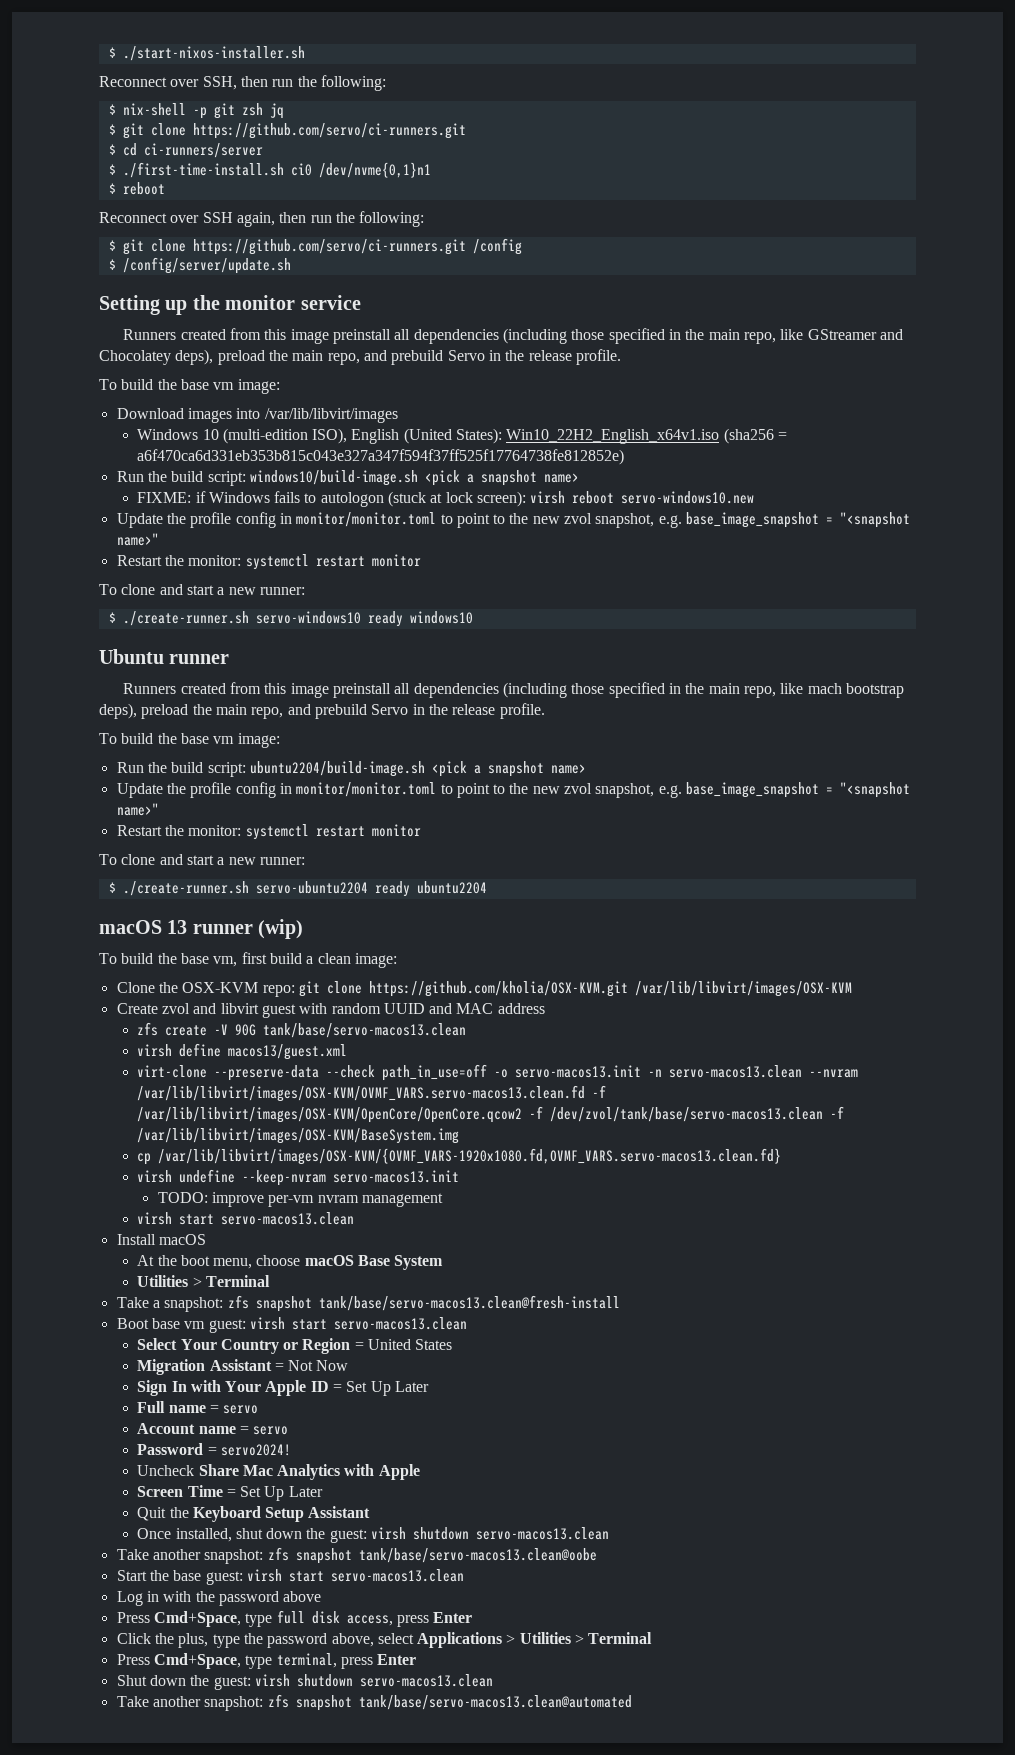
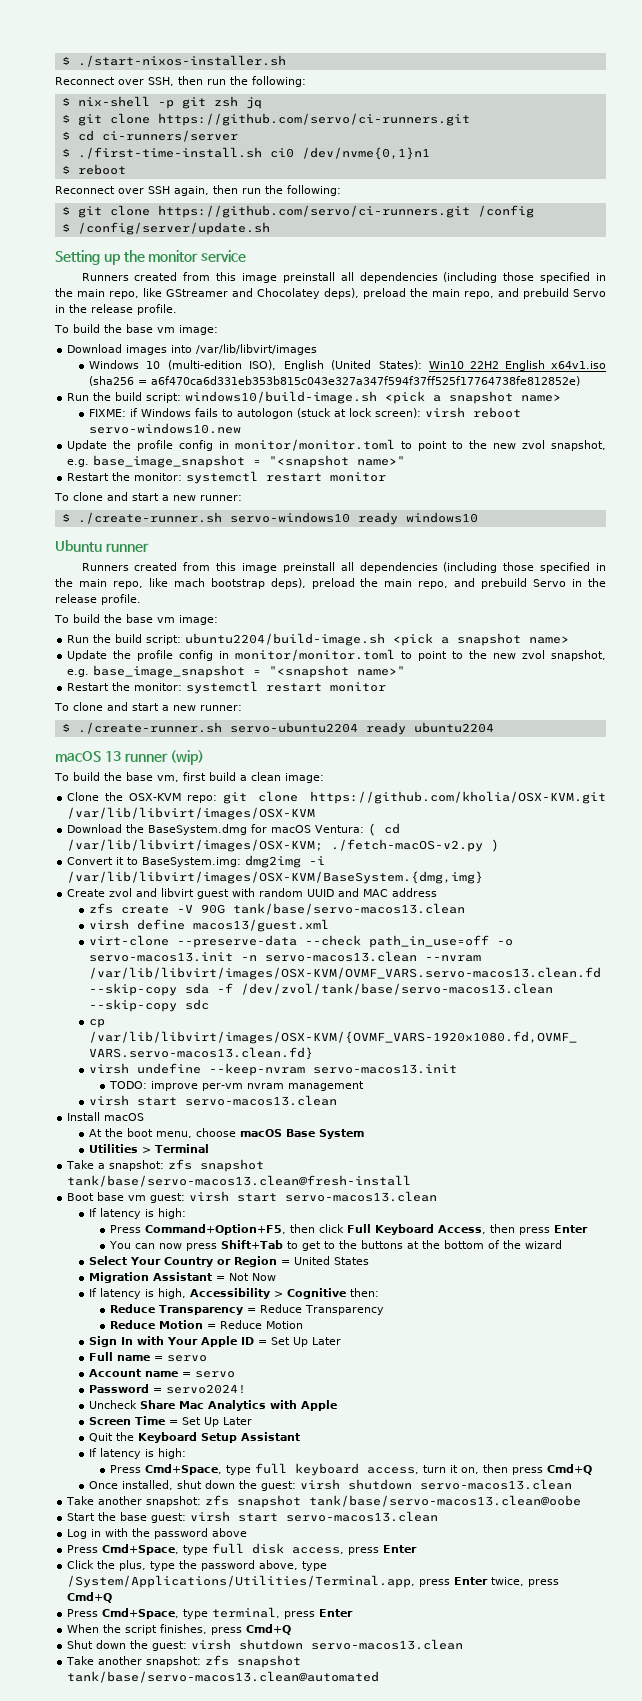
+ Download the BaseSystem.dmg for macOS Ventura: ( cd /var/lib/libvirt/images/OSX-KVM; ./fetch-macOS-v2.py )
+ Convert it to BaseSystem.img: dmg2img -i /var/lib/libvirt/images/OSX-KVM/BaseSystem.{dmg,img}
- virt-clone --preserve-data --check path_in_use=off -o servo-macos13.init -n servo-macos13.clean --nvram /var/lib/libvirt/images/OSX-KVM/OVMF_VARS.servo-macos13.clean.fd -f /var/lib/libvirt/images/OSX-KVM/OpenCore/OpenCore.qcow2 -f /dev/zvol/tank/base/servo-macos13.clean -f /var/lib/libvirt/images/OSX-KVM/BaseSystem.img
+ virt-clone --preserve-data --check path_in_use=off -o servo-macos13.init -n servo-macos13.clean --nvram /var/lib/libvirt/images/OSX-KVM/OVMF_VARS.servo-macos13.clean.fd --skip-copy sda -f /dev/zvol/tank/base/servo-macos13.clean --skip-copy sdc
  Boot base vm guest: virsh start servo-macos13.clean
+ If latency is high:
+ Press Command+Option+F5, then click Full Keyboard Access, then press Enter
+ You can now press Shift+Tab to get to the buttons at the bottom of the wizard
+ If latency is high, Accessibility > Cognitive then:
+ Reduce Transparency = Reduce Transparency
+ Reduce Motion = Reduce Motion
  Quit the Keyboard Setup Assistant
+ If latency is high:
+ Press Cmd+Space, type full keyboard access, turn it on, then press Cmd+Q
- Click the plus, type the password above, select Applications > Utilities > Terminal
+ Click the plus, type the password above, type /System/Applications/Utilities/Terminal.app, press Enter twice, press Cmd+Q
+ When the script finishes, press Cmd+Q

